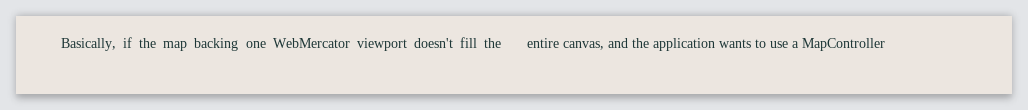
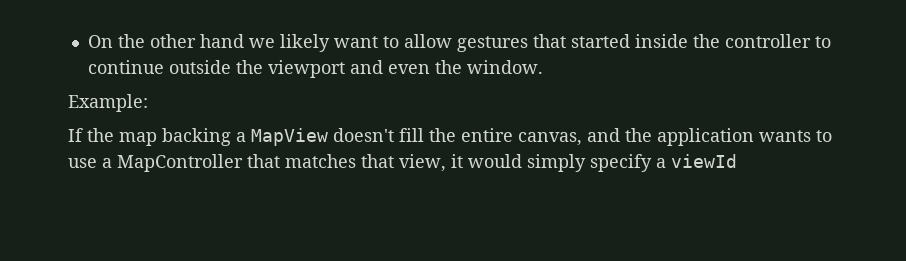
- Basically, if the map backing one WebMercator viewport doesn't fill the entire canvas, and the application wants to use a MapController
+ On the other hand we likely want to allow gestures that started inside the controller to continue outside the viewport and even the window.
+ Example:
+ If the map backing a MapView doesn't fill the entire canvas, and the application wants to use a MapController that matches that view, it would simply specify a viewId

